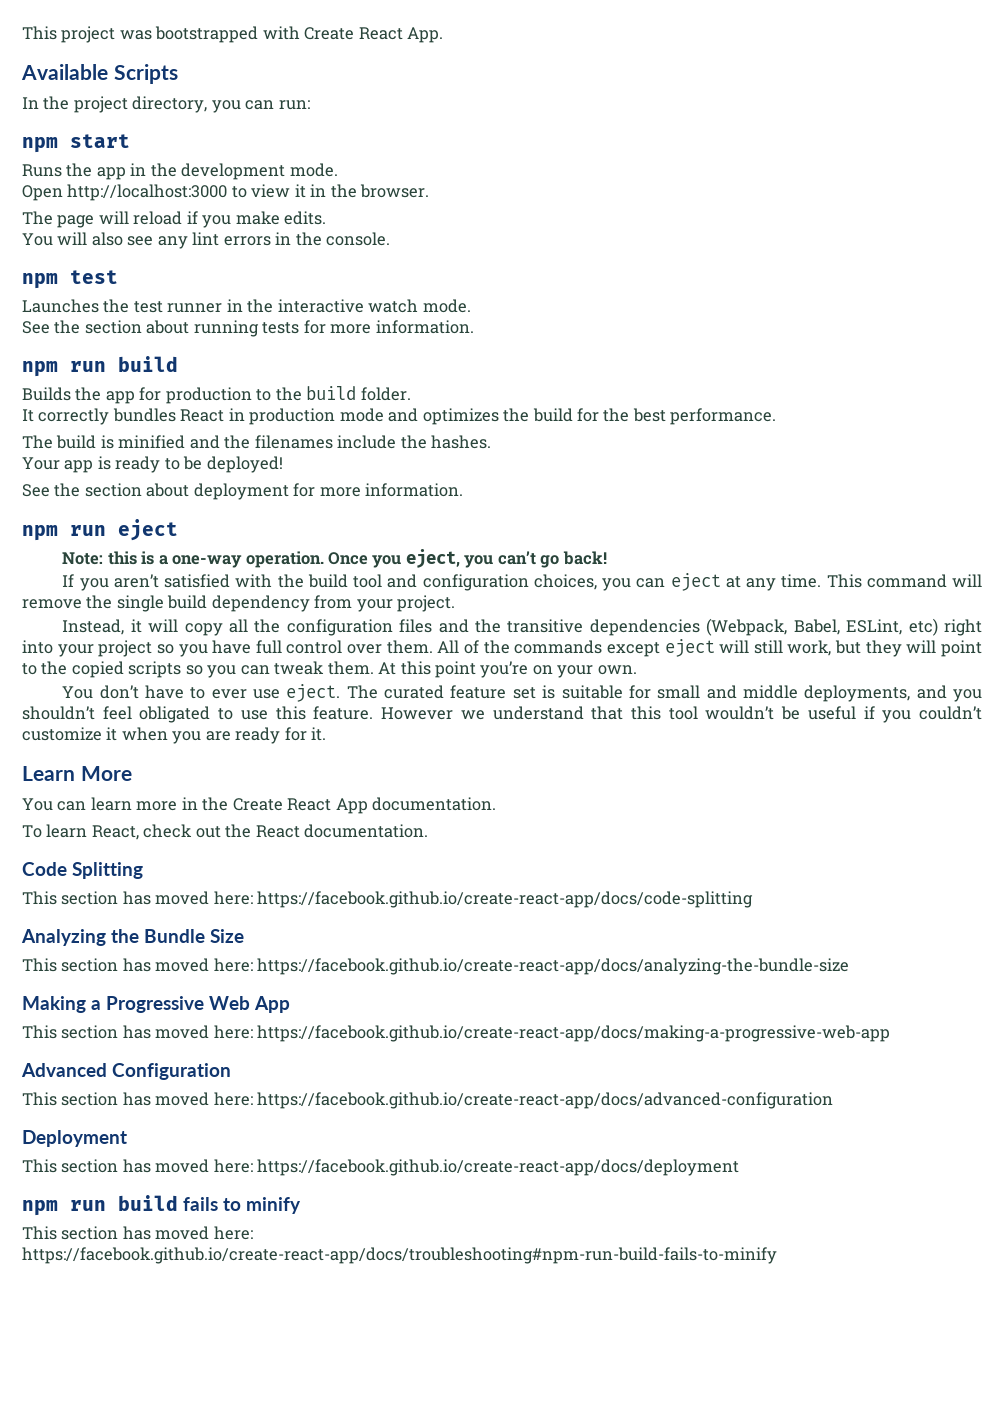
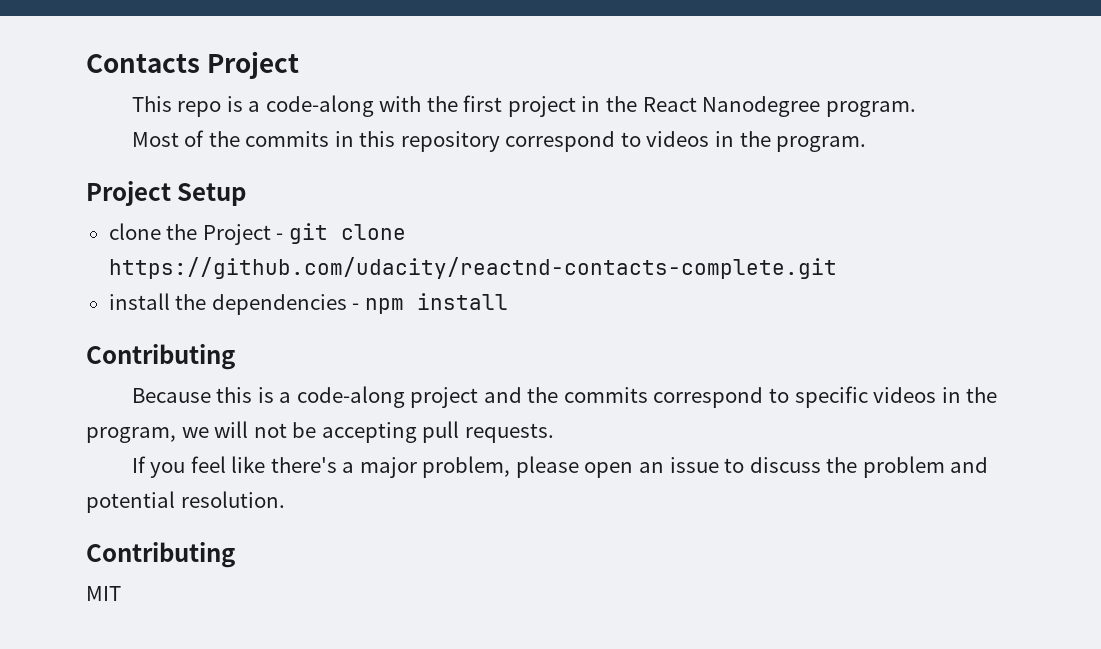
- This project was bootstrapped with Create React App.
- Available Scripts
- In the project directory, you can run:
- npm start
- Runs the app in the development mode.
- Open http://localhost:3000 to view it in the browser.
- The page will reload if you make edits.
- You will also see any lint errors in the console.
- npm test
- Launches the test runner in the interactive watch mode.
- See the section about running tests for more information.
- npm run build
- Builds the app for production to the build folder.
- It correctly bundles React in production mode and optimizes the build for the best performance.
- The build is minified and the filenames include the hashes.
- Your app is ready to be deployed!
- See the section about deployment for more information.
- npm run eject
- Note: this is a one-way operation. Once you eject, you can’t go back!
- If you aren’t satisfied with the build tool and configuration choices, you can eject at any time. This command will remove the single build dependency from your project.
- Instead, it will copy all the configuration files and the transitive dependencies (Webpack, Babel, ESLint, etc) right into your project so you have full control over them. All of the commands except eject will still work, but they will point to the copied scripts so you can tweak them. At this point you’re on your own.
- You don’t have to ever use eject. The curated feature set is suitable for small and middle deployments, and you shouldn’t feel obligated to use this feature. However we understand that this tool wouldn’t be useful if you couldn’t customize it when you are ready for it.
- Learn More
- You can learn more in the Create React App documentation.
- To learn React, check out the React documentation.
- Code Splitting
- This section has moved here: https://facebook.github.io/create-react-app/docs/code-splitting
- Analyzing the Bundle Size
- This section has moved here: https://facebook.github.io/create-react-app/docs/analyzing-the-bundle-size
- Making a Progressive Web App
- This section has moved here: https://facebook.github.io/create-react-app/docs/making-a-progressive-web-app
- Advanced Configuration
- This section has moved here: https://facebook.github.io/create-react-app/docs/advanced-configuration
- Deployment
- This section has moved here: https://facebook.github.io/create-react-app/docs/deployment
- npm run build fails to minify
- This section has moved here: https://facebook.github.io/create-react-app/docs/troubleshooting#npm-run-build-fails-to-minify
+ Contacts Project
+ This repo is a code-along with the first project in the React Nanodegree program.
+ Most of the commits in this repository correspond to videos in the program.
+ Project Setup
+ clone the Project - git clone https://github.com/udacity/reactnd-contacts-complete.git
+ install the dependencies - npm install
+ Contributing
+ Because this is a code-along project and the commits correspond to specific videos in the program, we will not be accepting pull requests.
+ If you feel like there's a major problem, please open an issue to discuss the problem and potential resolution.
+ Contributing
+ MIT

